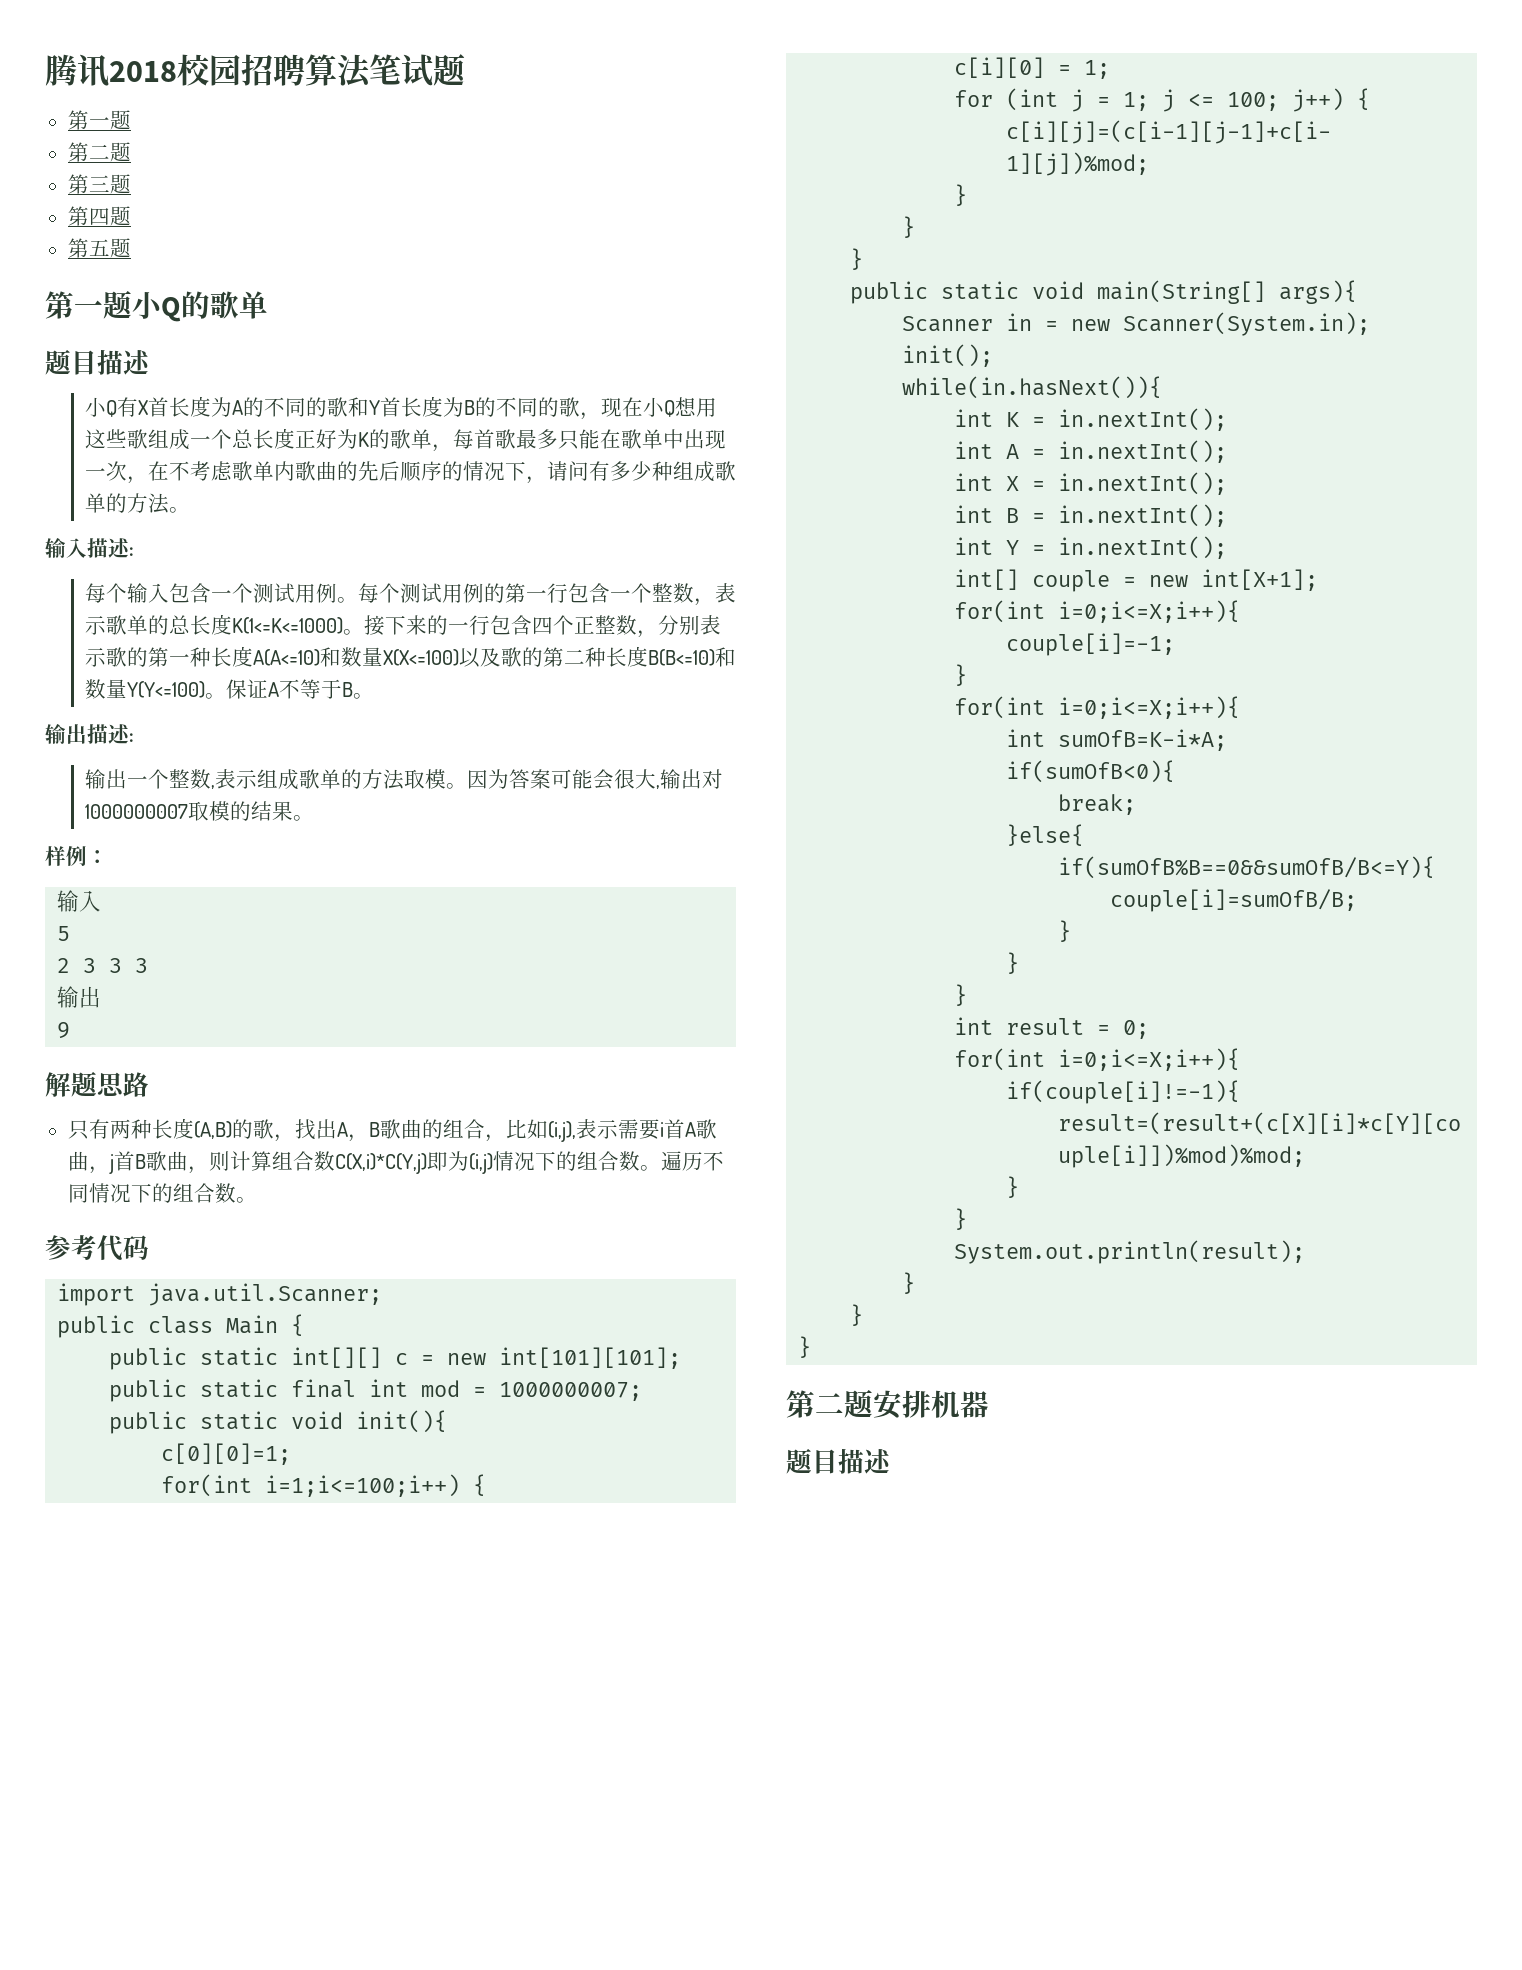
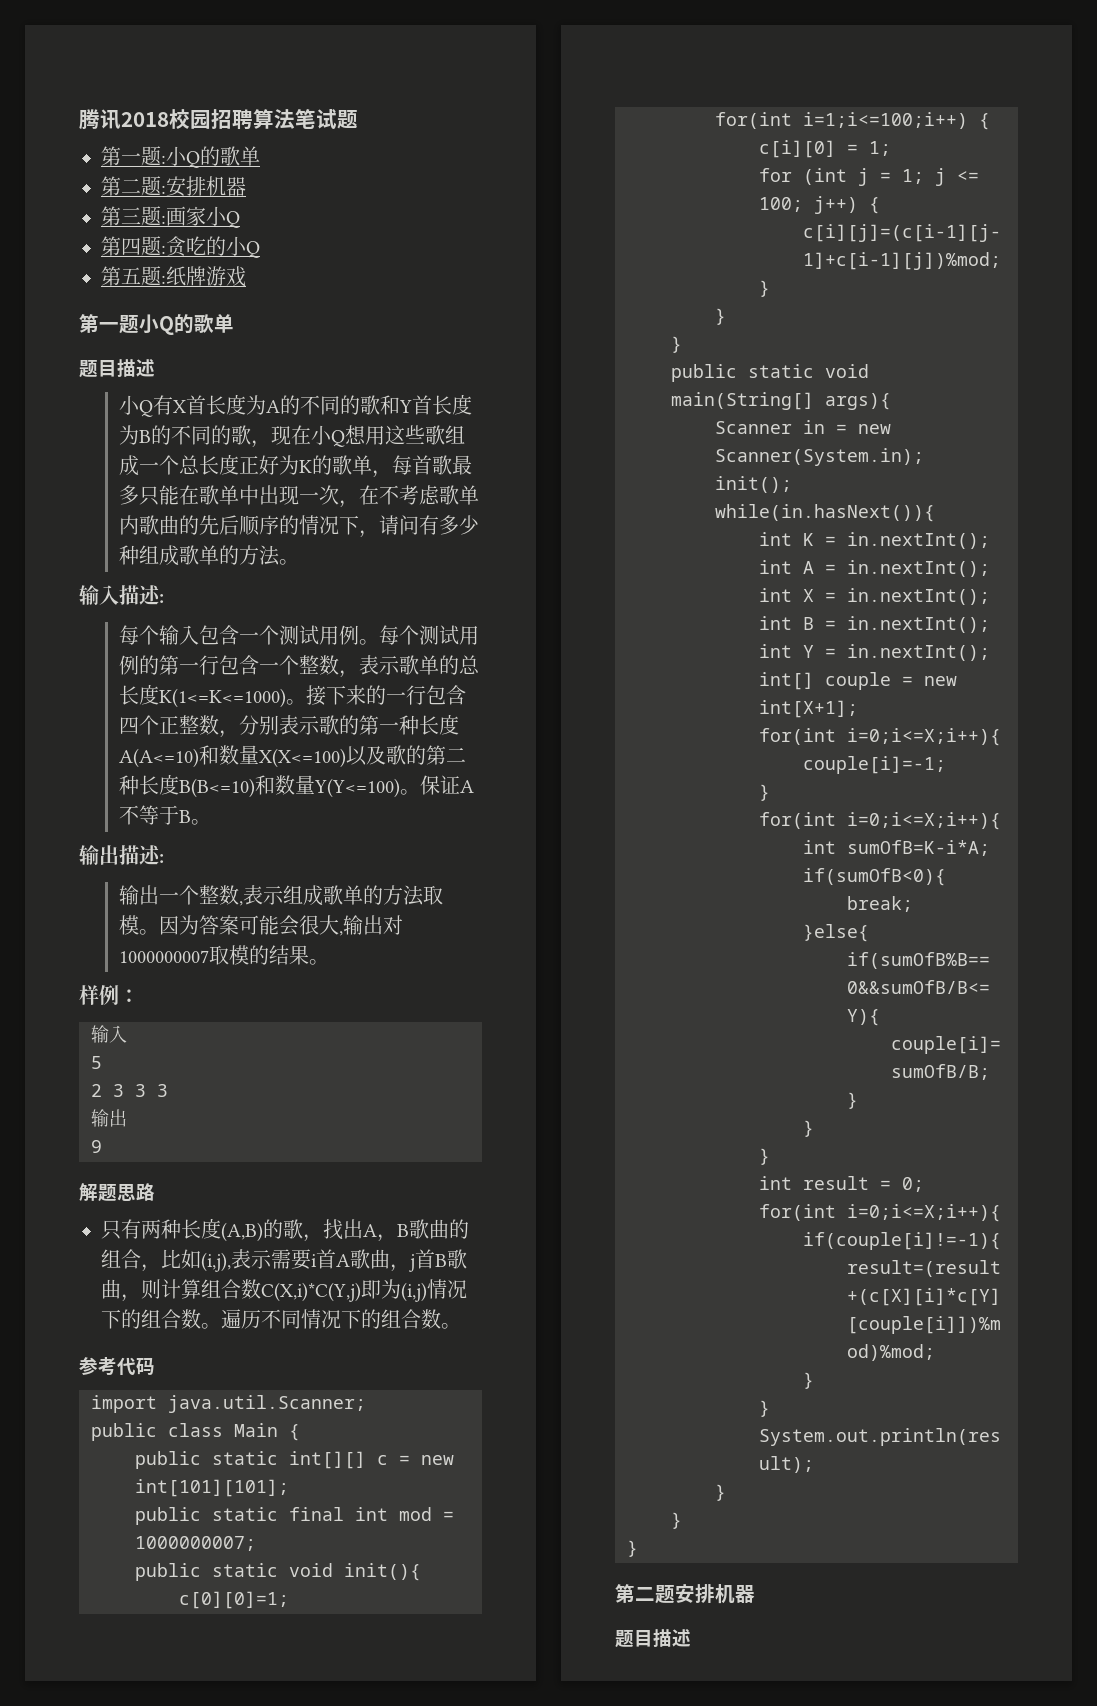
  腾讯2018校园招聘算法笔试题
- 第一题
- 第二题
+ 第一题:小Q的歌单
+ 第二题:安排机器
- 第三题
- 第四题
+ 第三题:画家小Q
+ 第四题:贪吃的小Q
- 第五题
+ 第五题:纸牌游戏

